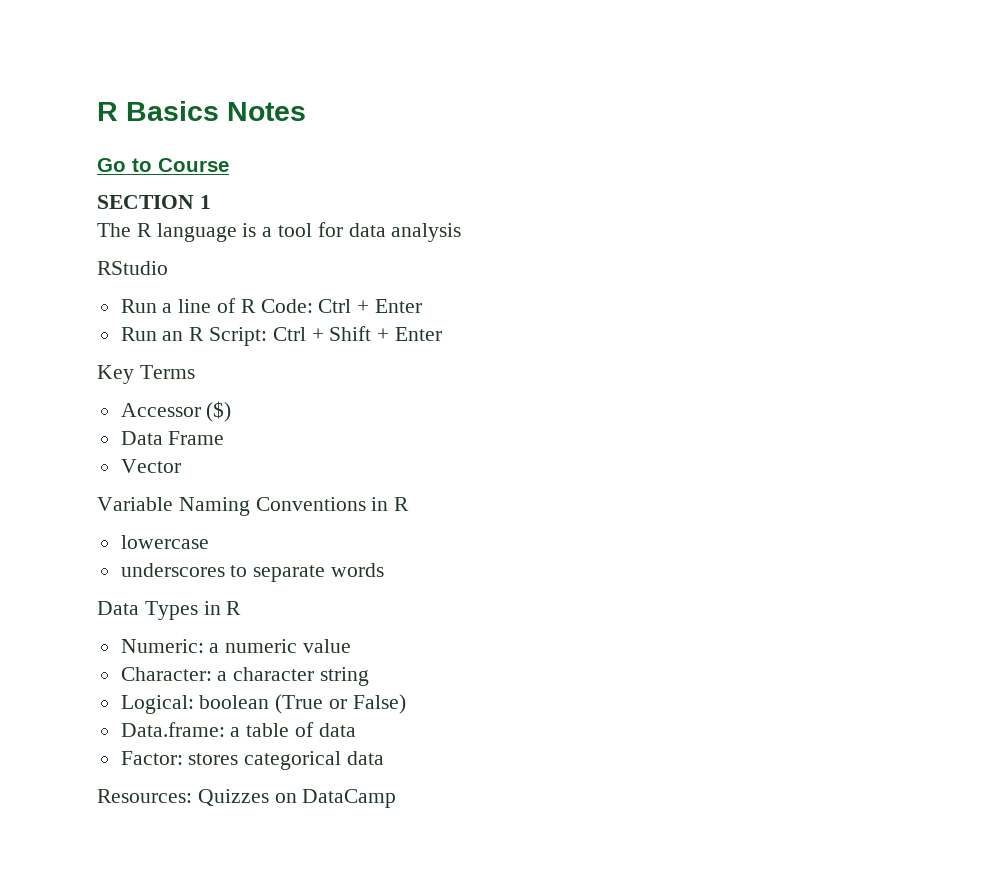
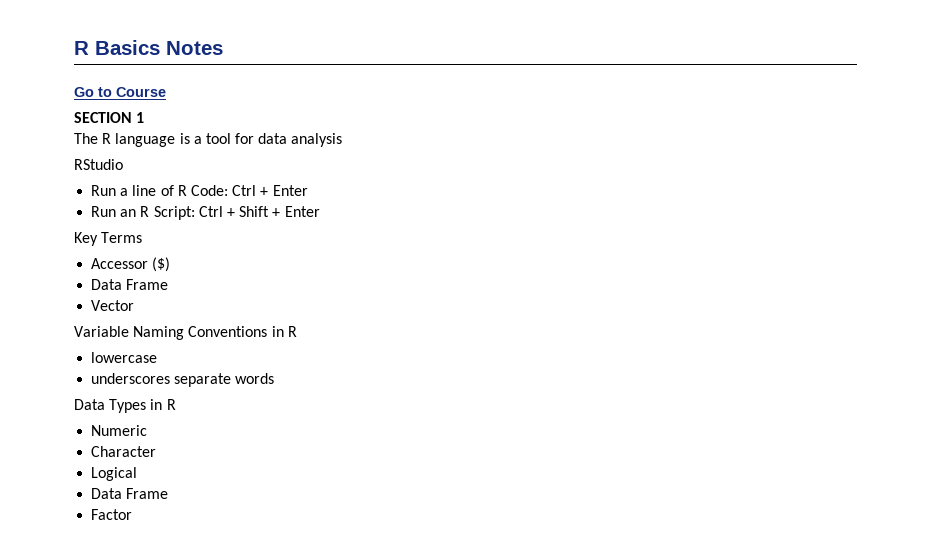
- underscores to separate words
+ underscores separate words
- Numeric: a numeric value
- Character: a character string
- Logical: boolean (True or False)
- Data.frame: a table of data
- Factor: stores categorical data
- Resources: Quizzes on DataCamp
+ Numeric
+ Character
+ Logical
+ Data Frame
+ Factor

